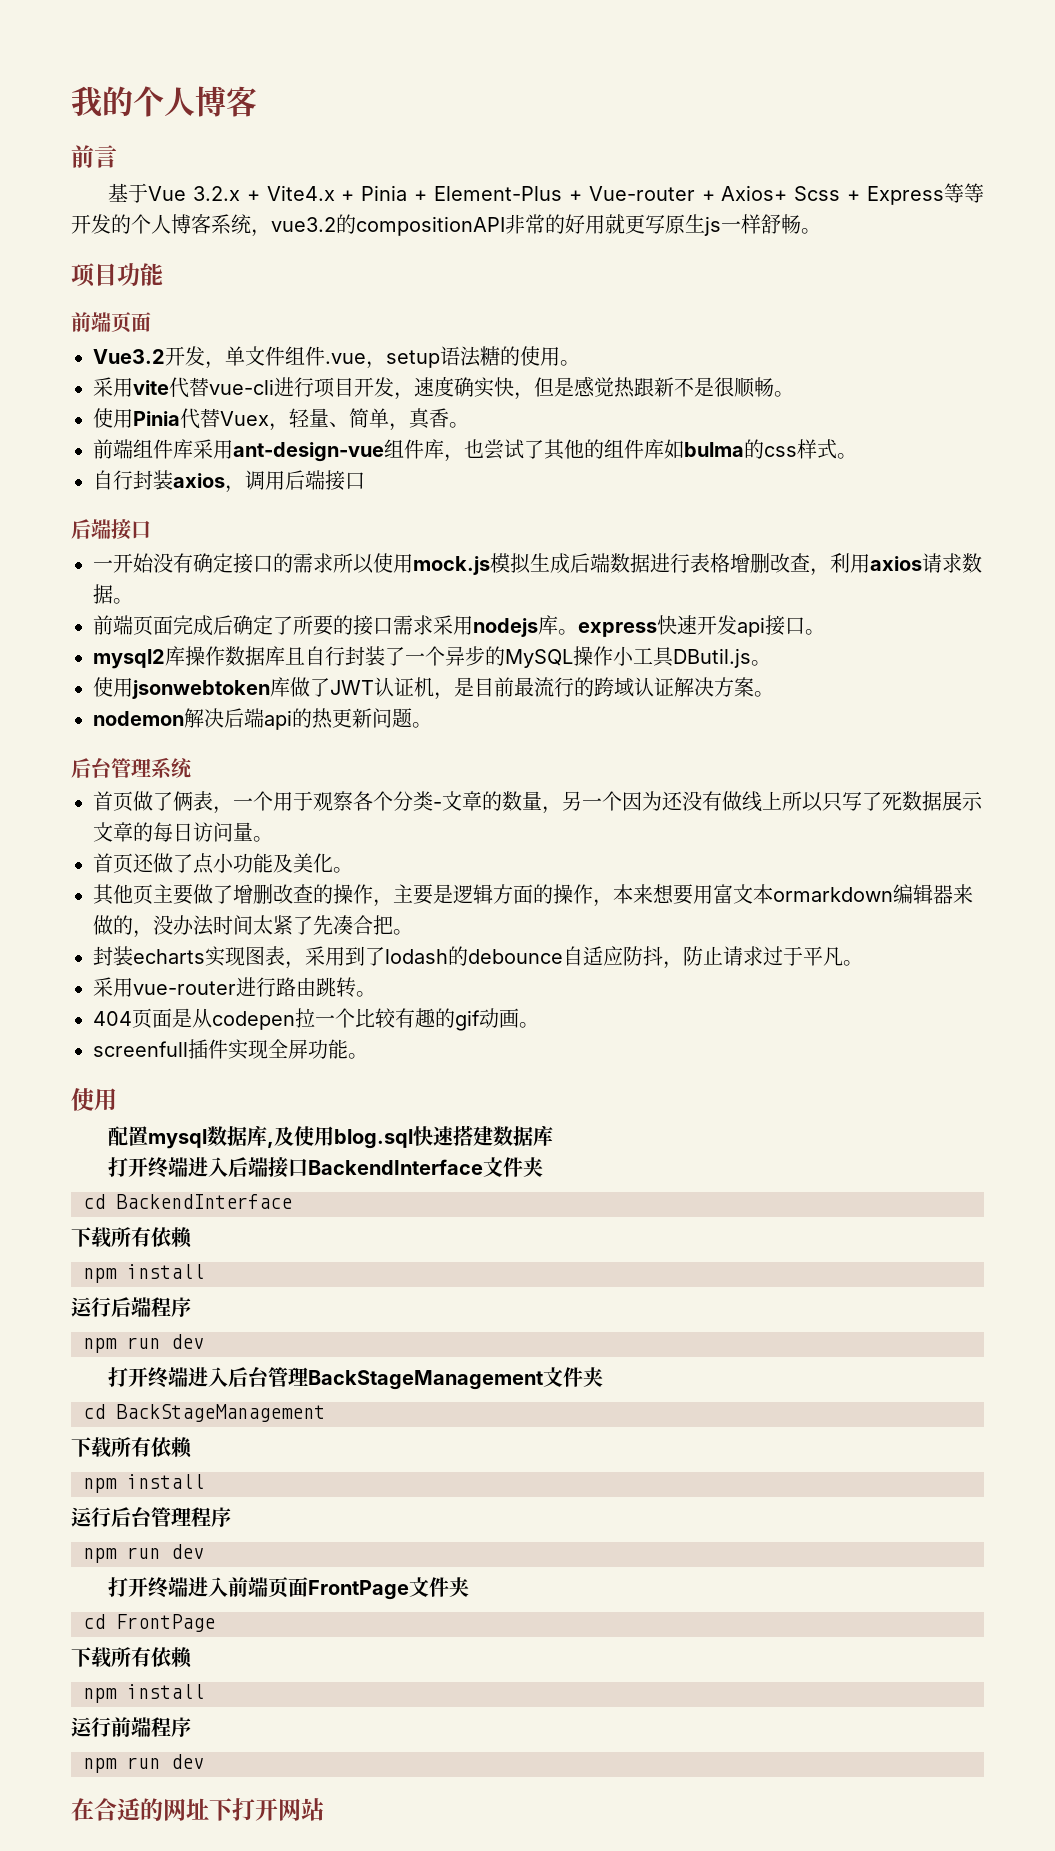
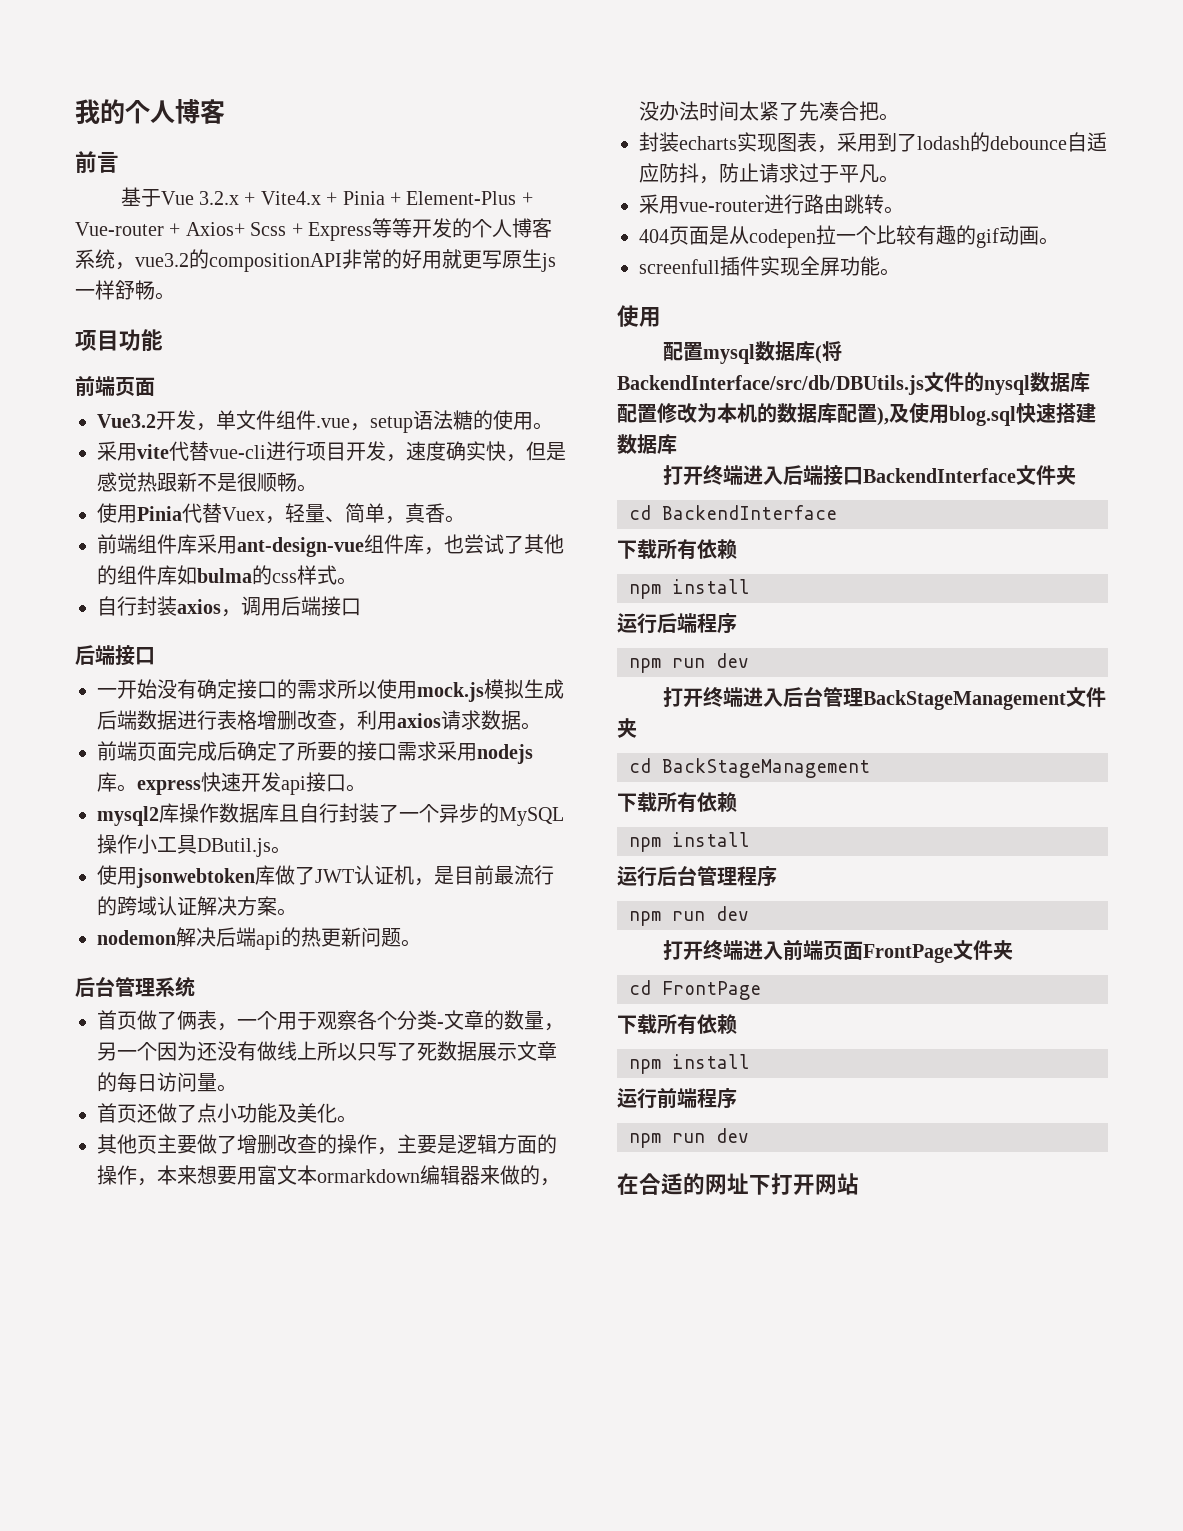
- 配置mysql数据库,及使用blog.sql快速搭建数据库
+ 配置mysql数据库(将BackendInterface/src/db/DBUtils.js文件的nysql数据库配置修改为本机的数据库配置),及使用blog.sql快速搭建数据库

